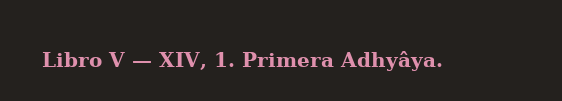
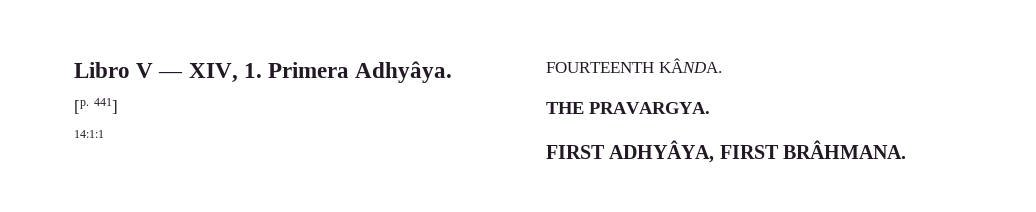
+ [p. 441]
+ 14:1:1
+ FOURTEENTH KÂNDA.
+ THE PRAVARGYA.
+ FIRST ADHYÂYA, FIRST BRÂHMANA.

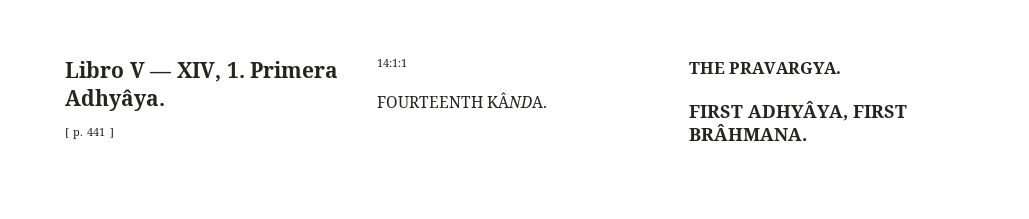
- [p. 441]
+ [ p. 441 ]

